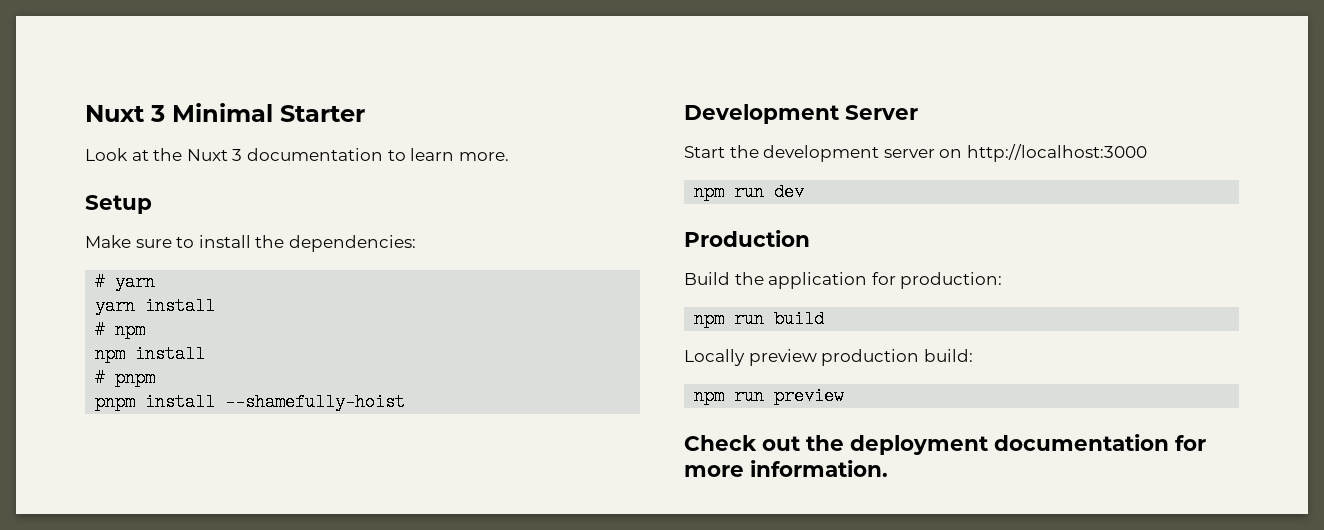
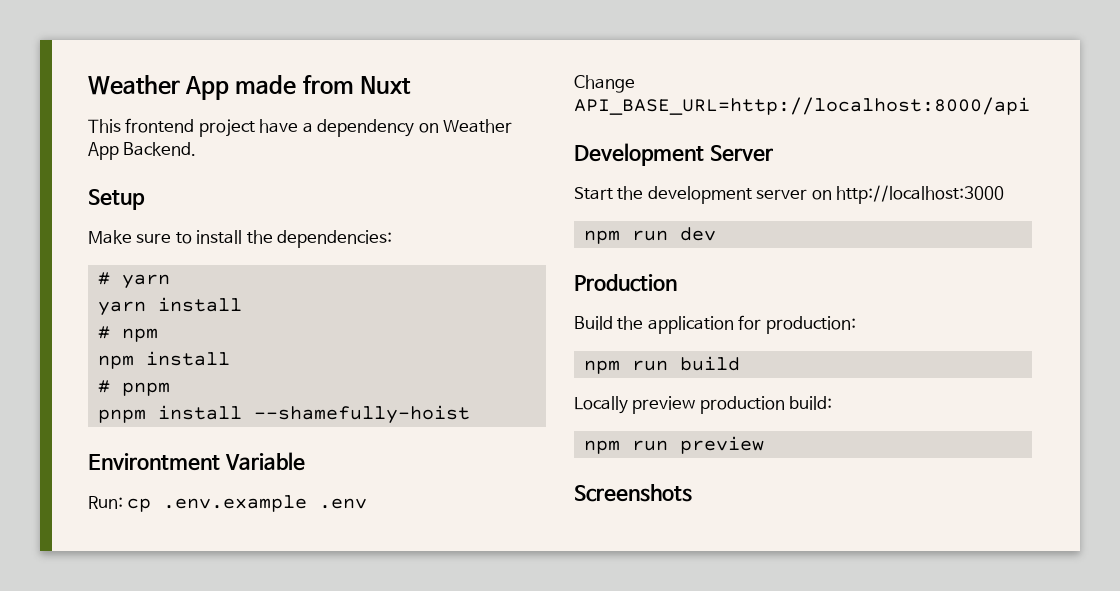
- Nuxt 3 Minimal Starter
- Look at the Nuxt 3 documentation to learn more.
+ Weather App made from Nuxt
+ This frontend project have a dependency on Weather App Backend.
+ Environtment Variable
+ Run: cp .env.example .env
+ Change API_BASE_URL=http://localhost:8000/api
- Check out the deployment documentation for more information.
+ Screenshots

